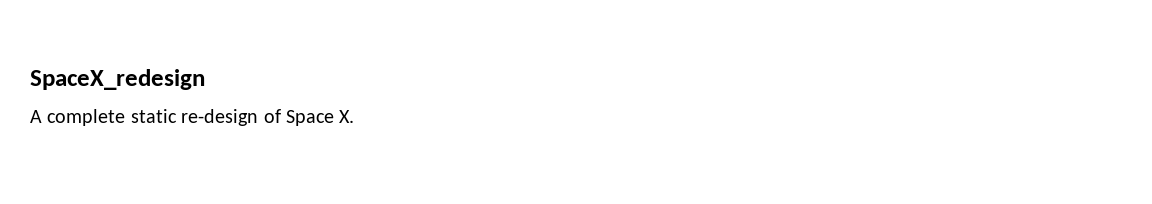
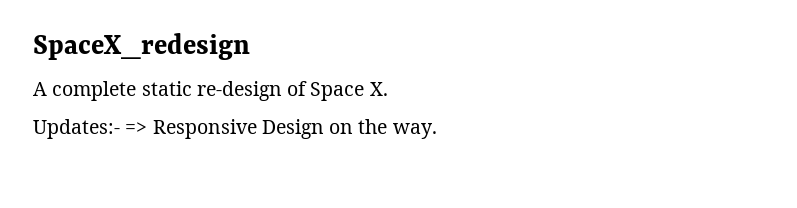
+ Updates:- => Responsive Design on the way.

